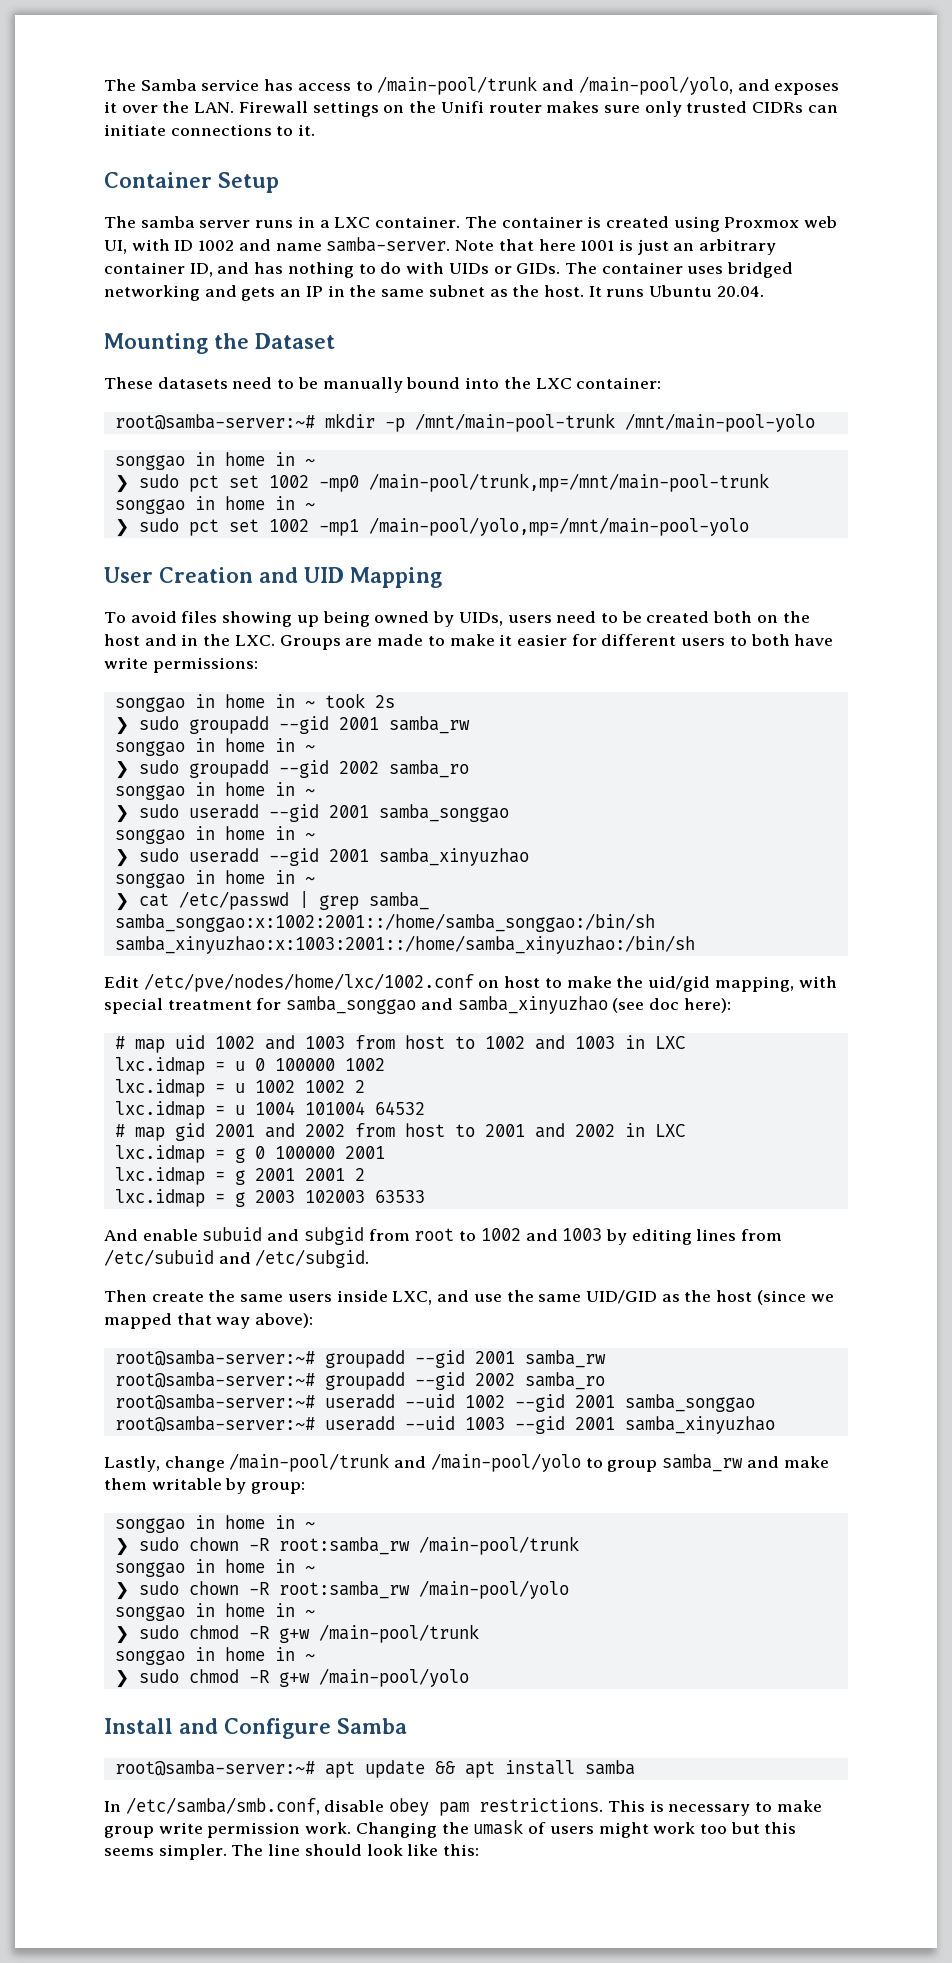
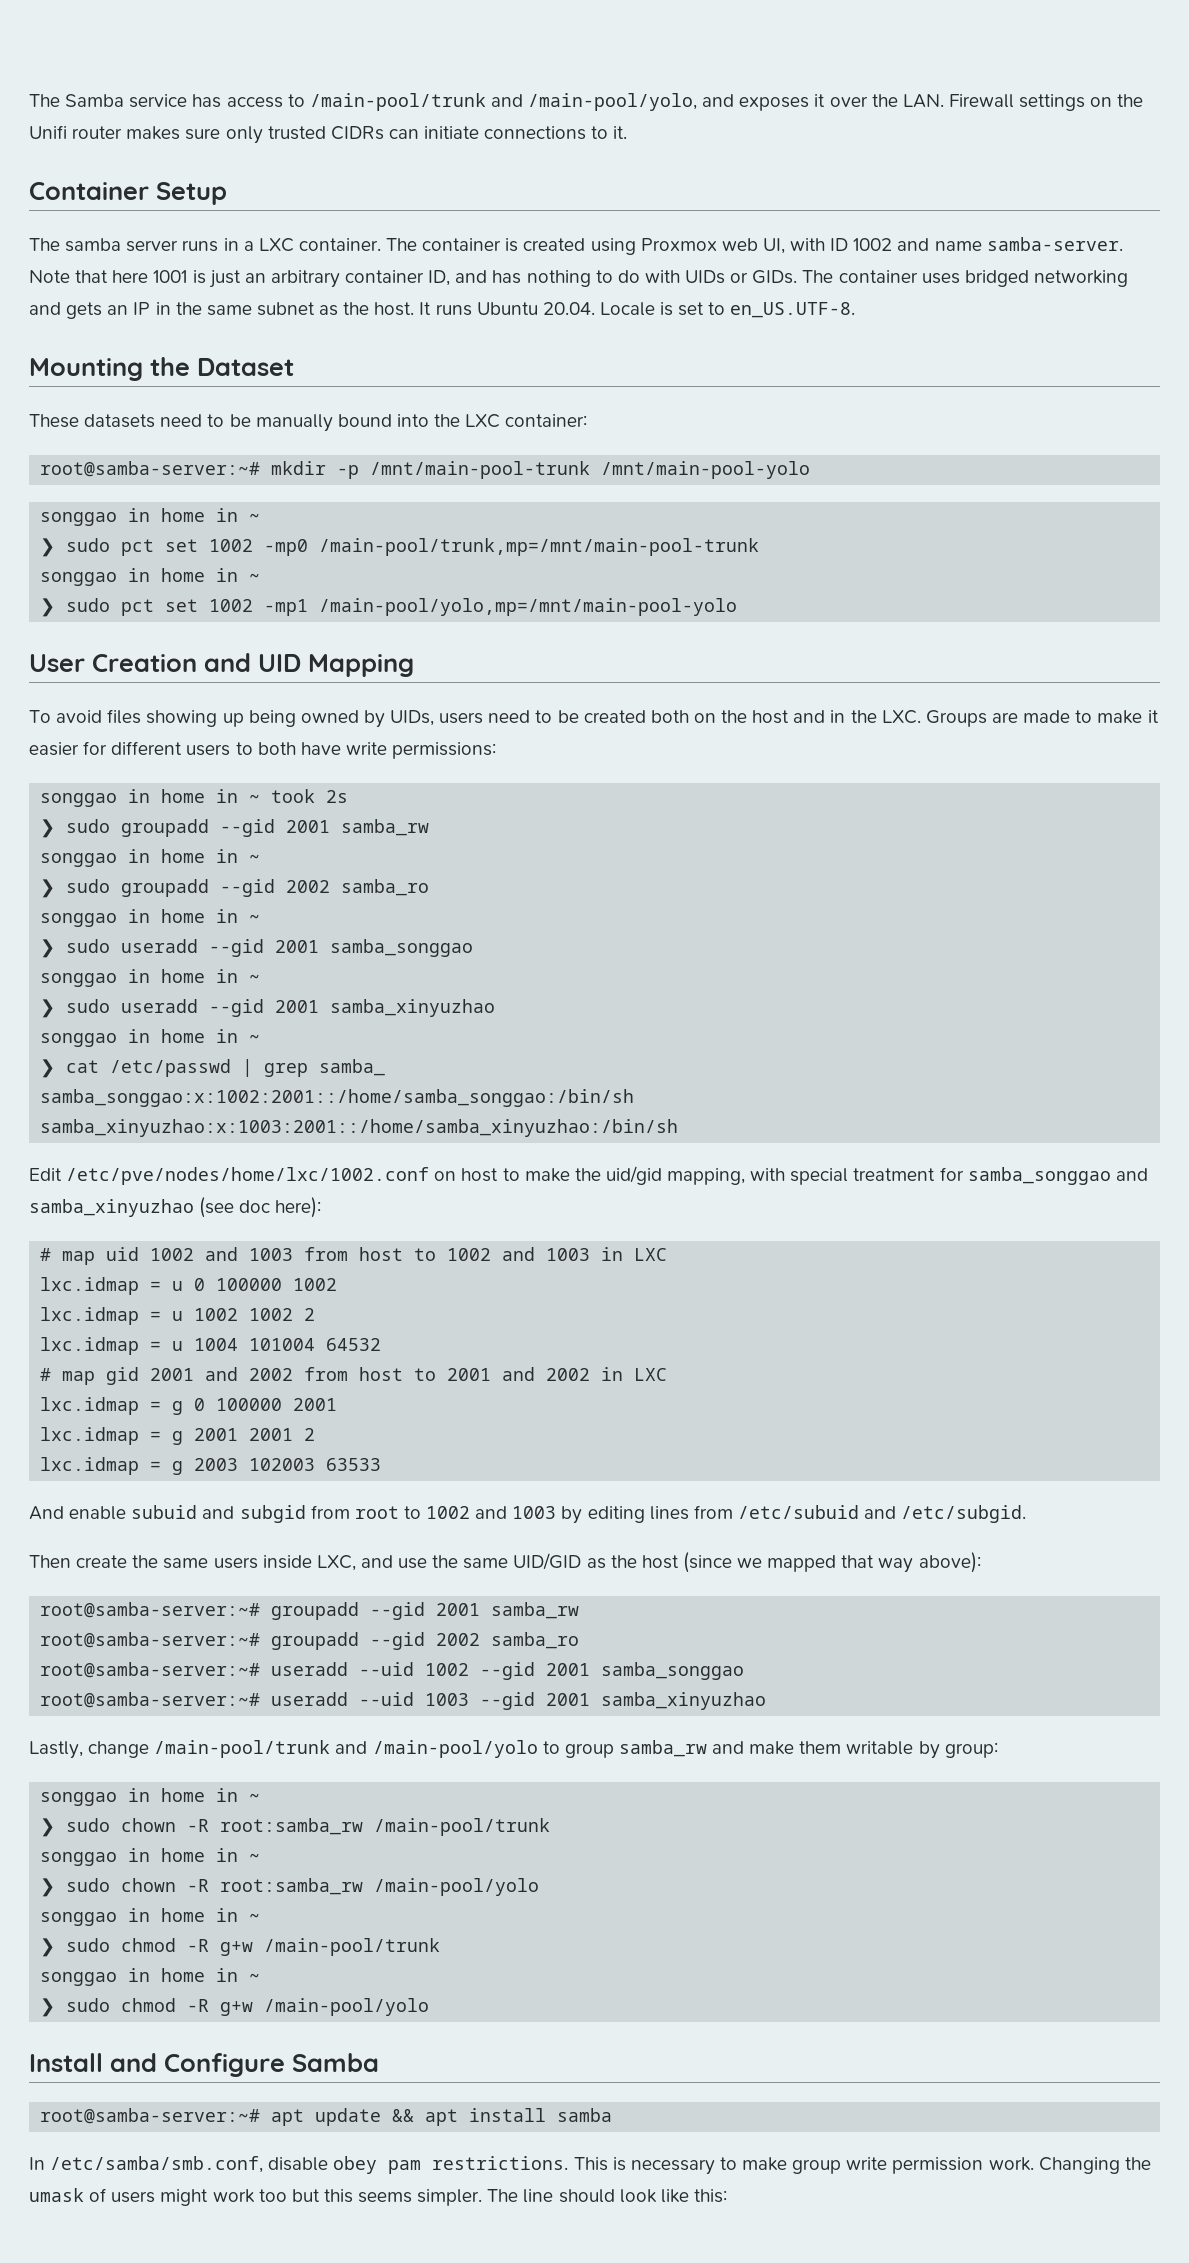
- It runs Ubuntu 20.04.
+ It runs Ubuntu 20.04. Locale is set to en_US.UTF-8.

